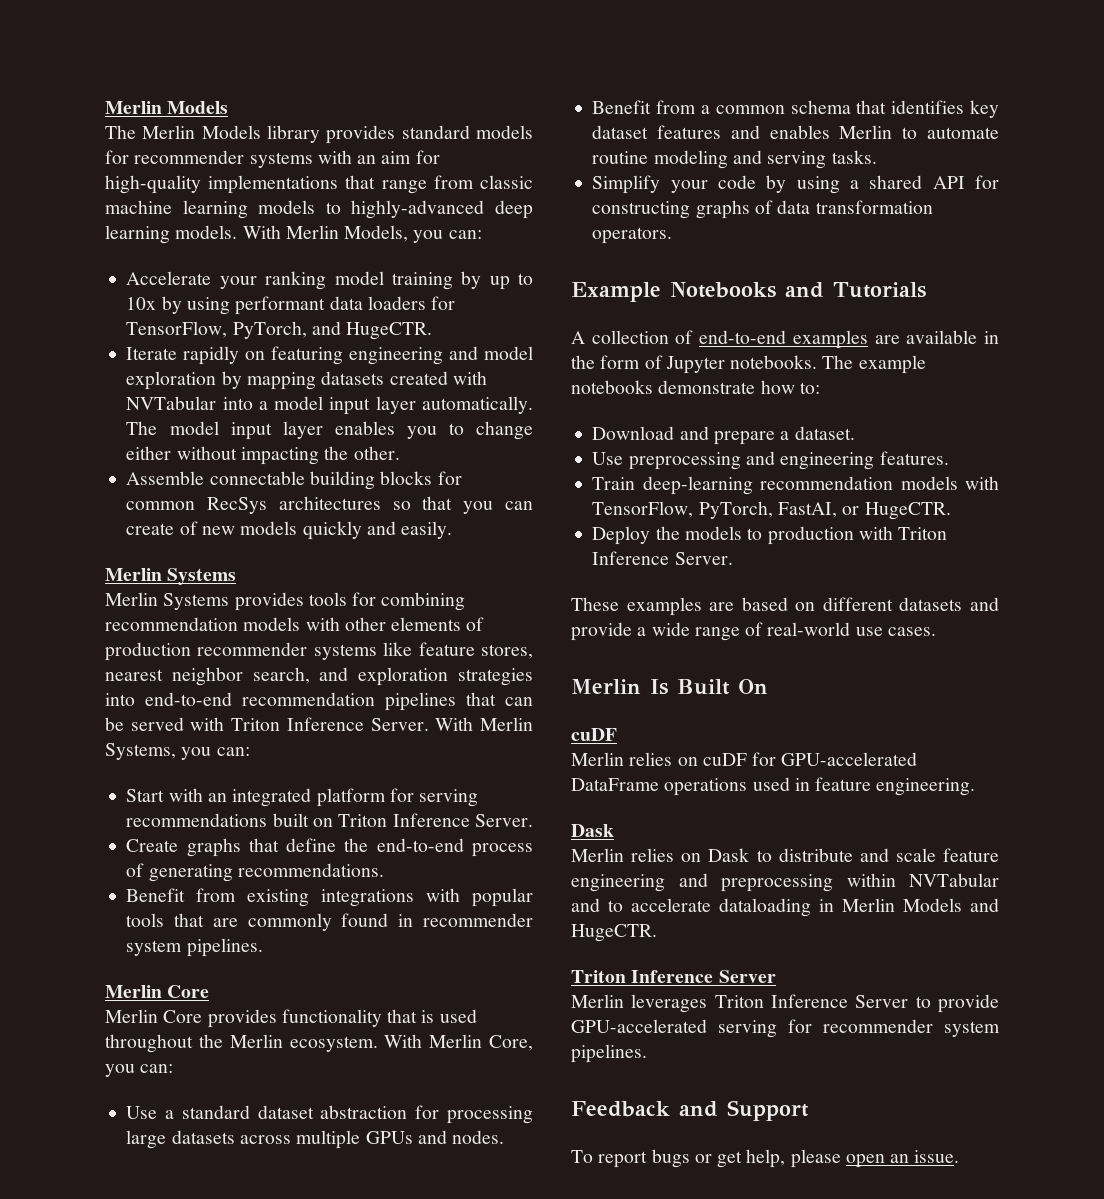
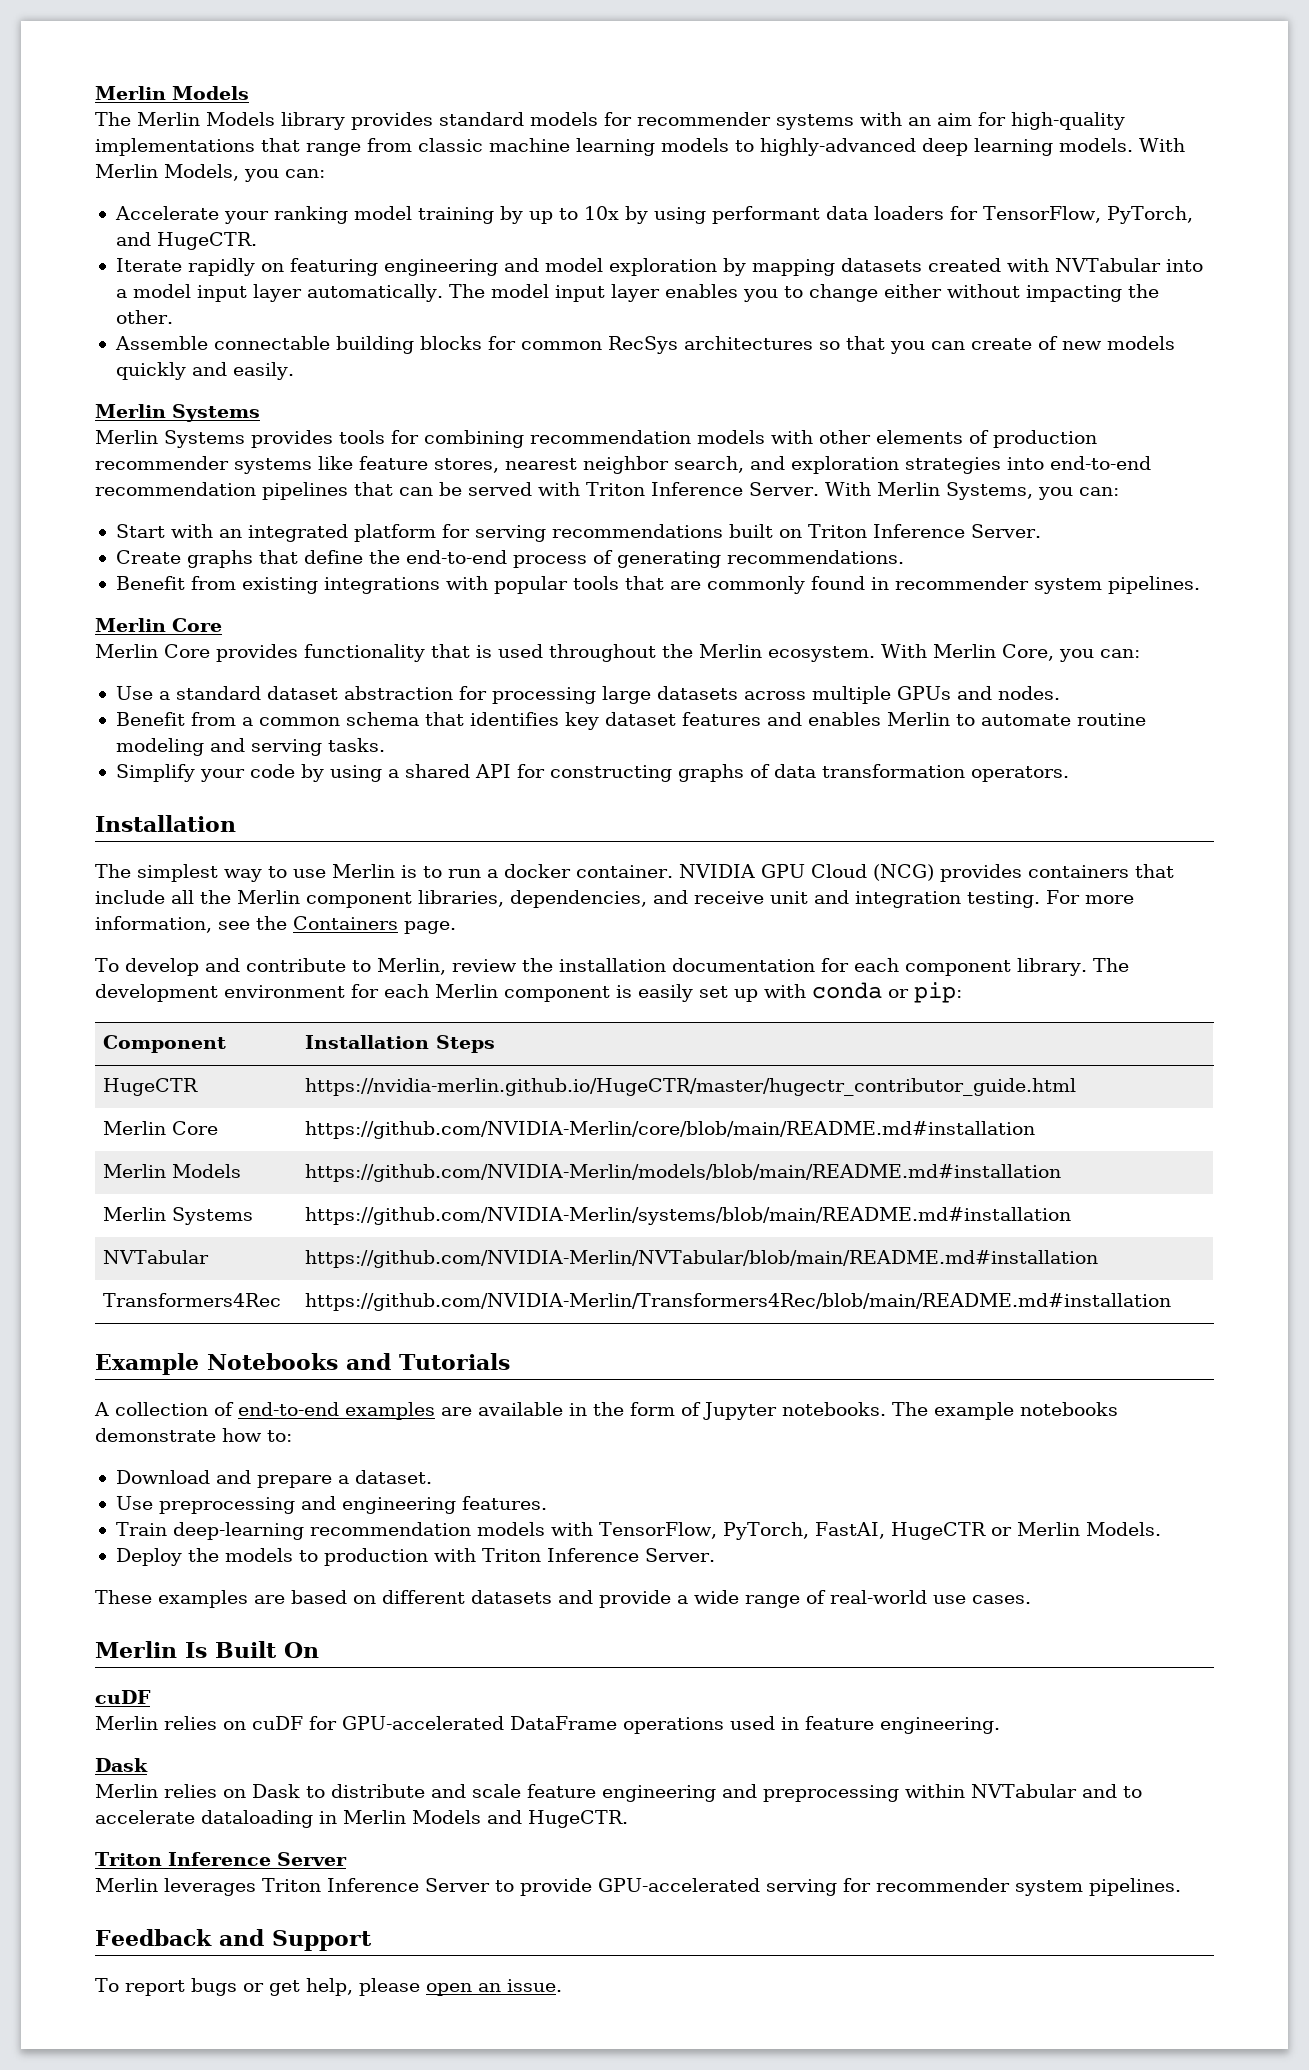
  Simplify your code by using a shared API for constructing graphs of data transformation operators.
+ Installation
+ The simplest way to use Merlin is to run a docker container. NVIDIA GPU Cloud (NCG) provides containers that include all the Merlin component libraries, dependencies, and receive unit and integration testing. For more information, see the Containers page.
+ To develop and contribute to Merlin, review the installation documentation for each component library. The development environment for each Merlin component is easily set up with conda or pip:
+ Component | Installation Steps
+ HugeCTR | https://nvidia-merlin.github.io/HugeCTR/master/hugectr_contributor_guide.html
+ Merlin Core | https://github.com/NVIDIA-Merlin/core/blob/main/README.md#installation
+ Merlin Models | https://github.com/NVIDIA-Merlin/models/blob/main/README.md#installation
+ Merlin Systems | https://github.com/NVIDIA-Merlin/systems/blob/main/README.md#installation
+ NVTabular | https://github.com/NVIDIA-Merlin/NVTabular/blob/main/README.md#installation
+ Transformers4Rec | https://github.com/NVIDIA-Merlin/Transformers4Rec/blob/main/README.md#installation
- Train deep-learning recommendation models with TensorFlow, PyTorch, FastAI, or HugeCTR.
+ Train deep-learning recommendation models with TensorFlow, PyTorch, FastAI, HugeCTR or Merlin Models.

